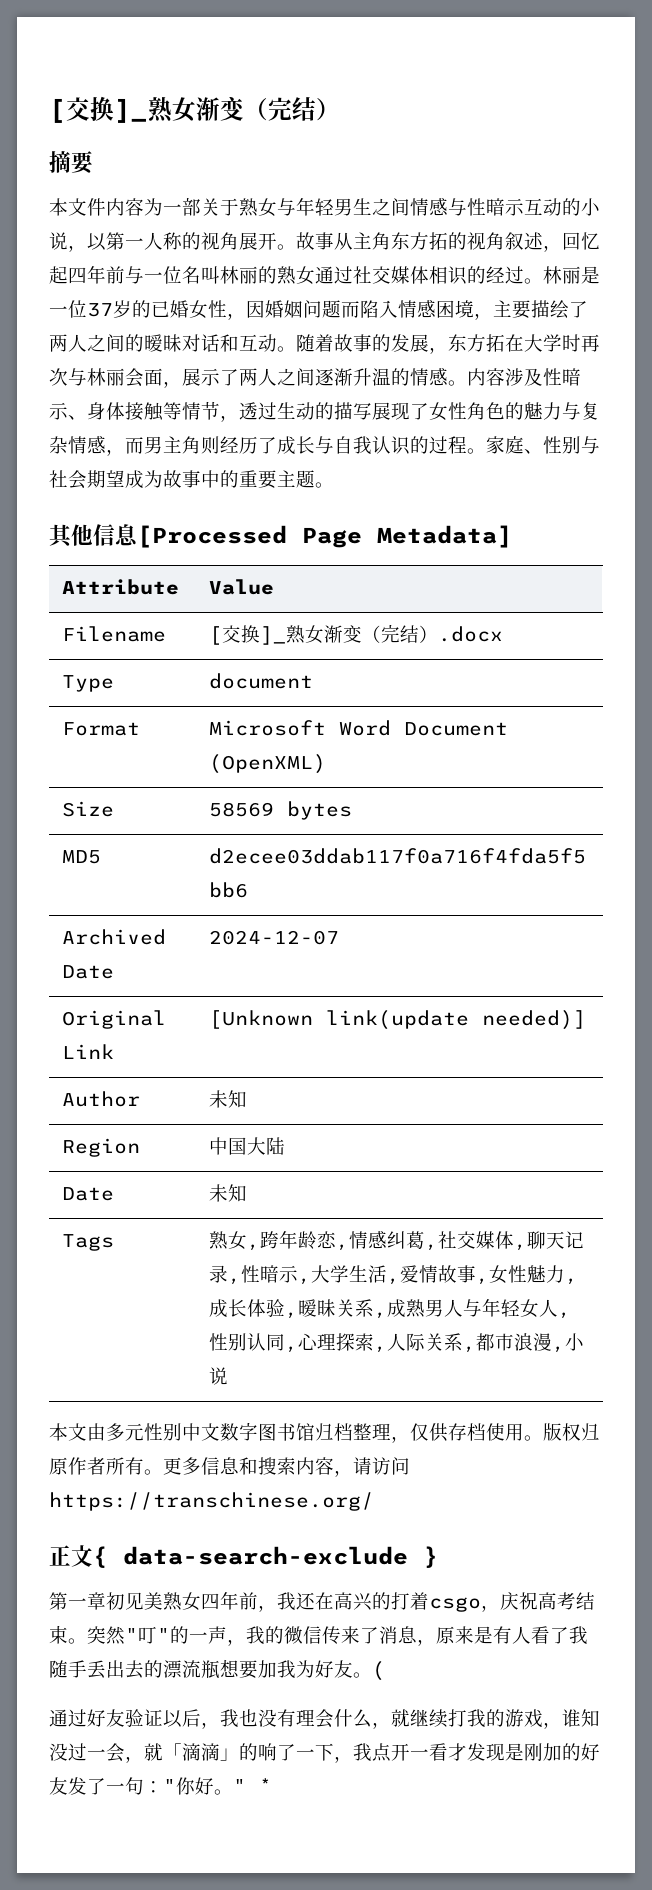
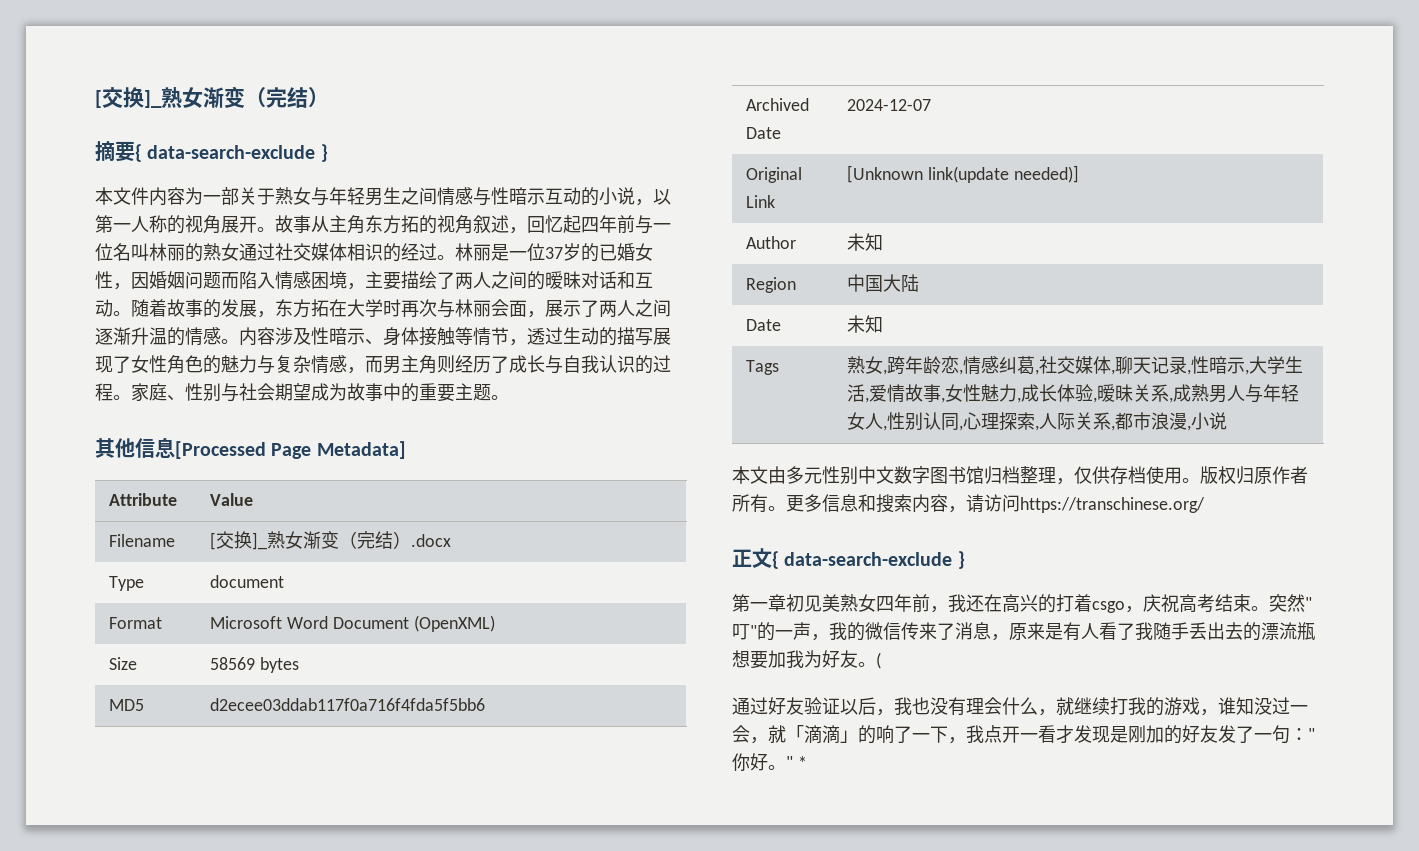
- 摘要
+ 摘要{ data-search-exclude }

